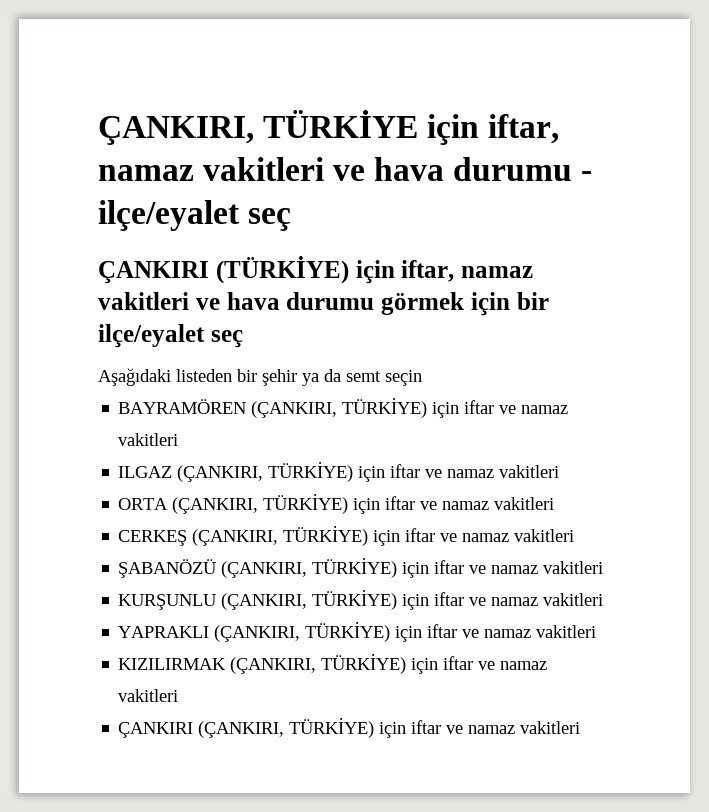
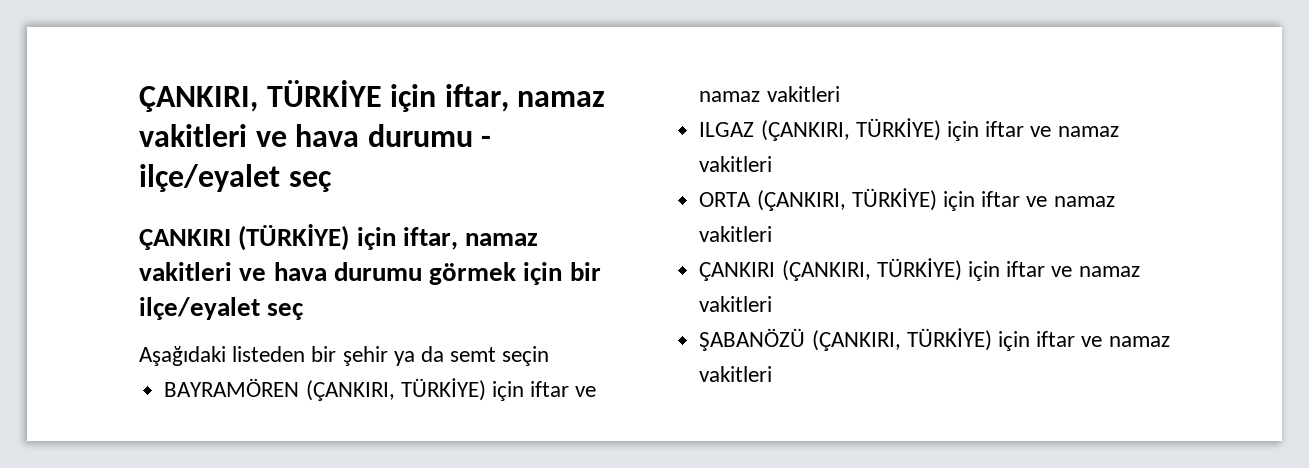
- CERKEŞ (ÇANKIRI, TÜRKİYE) için iftar ve namaz vakitleri
+ ÇANKIRI (ÇANKIRI, TÜRKİYE) için iftar ve namaz vakitleri
- KURŞUNLU (ÇANKIRI, TÜRKİYE) için iftar ve namaz vakitleri
- YAPRAKLI (ÇANKIRI, TÜRKİYE) için iftar ve namaz vakitleri
- KIZILIRMAK (ÇANKIRI, TÜRKİYE) için iftar ve namaz vakitleri
- ÇANKIRI (ÇANKIRI, TÜRKİYE) için iftar ve namaz vakitleri

